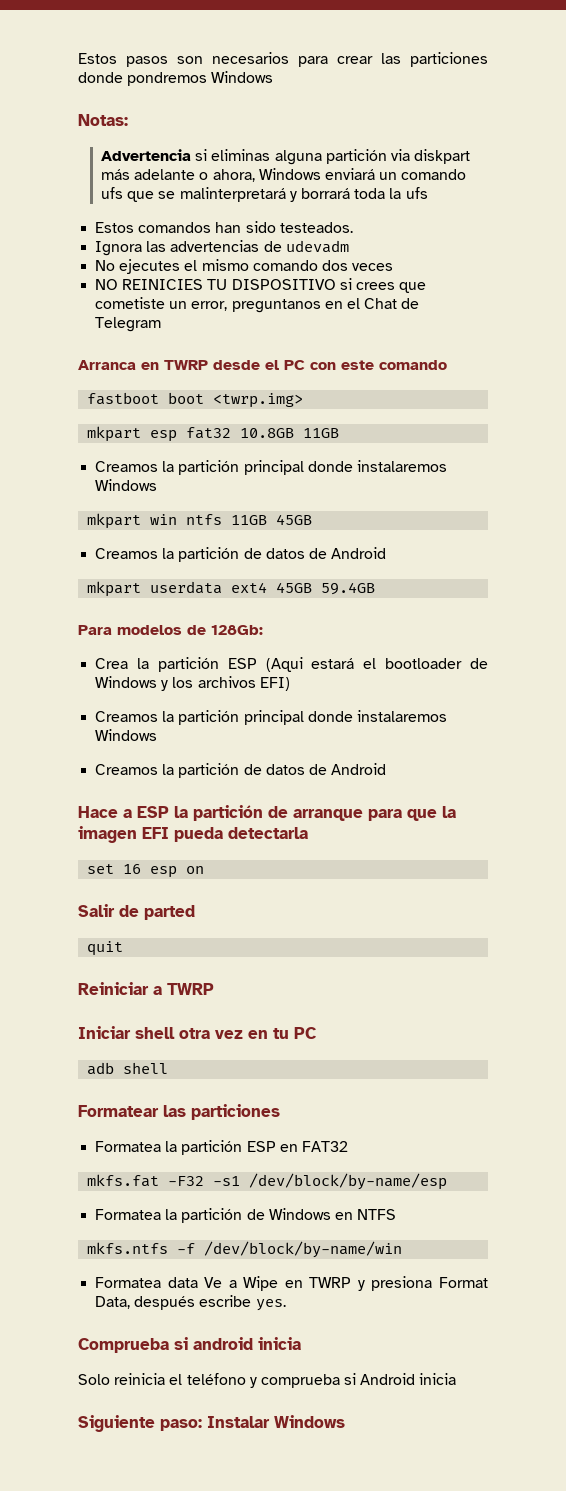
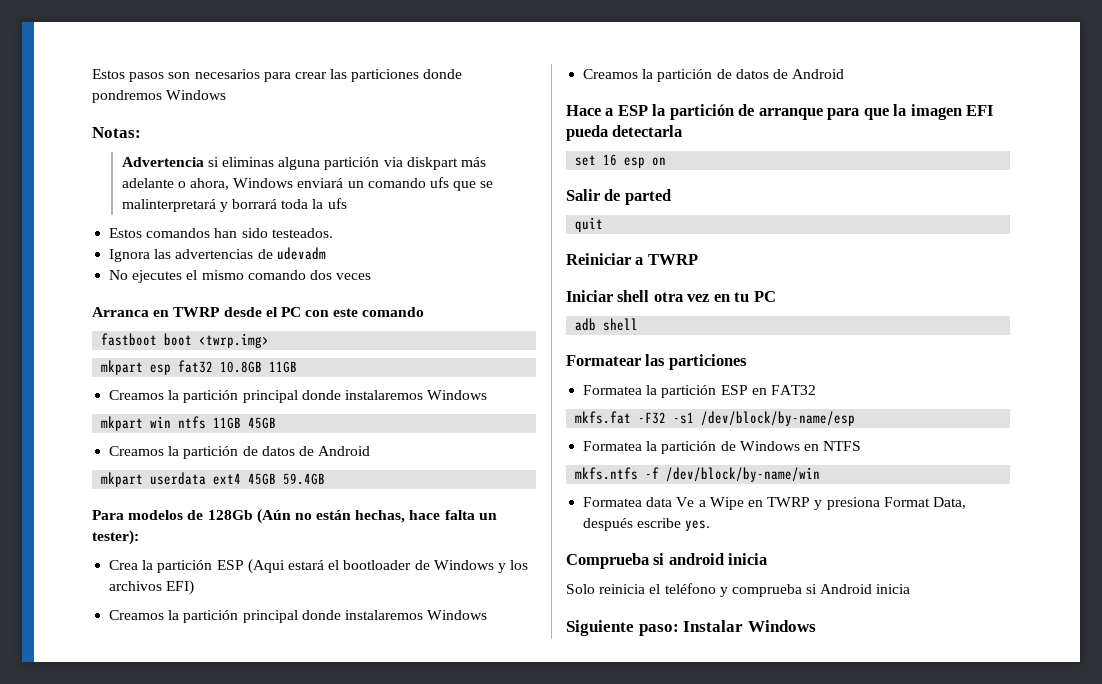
- NO REINICIES TU DISPOSITIVO si crees que cometiste un error, preguntanos en el Chat de Telegram
- Para modelos de 128Gb:
+ Para modelos de 128Gb (Aún no están hechas, hace falta un tester):

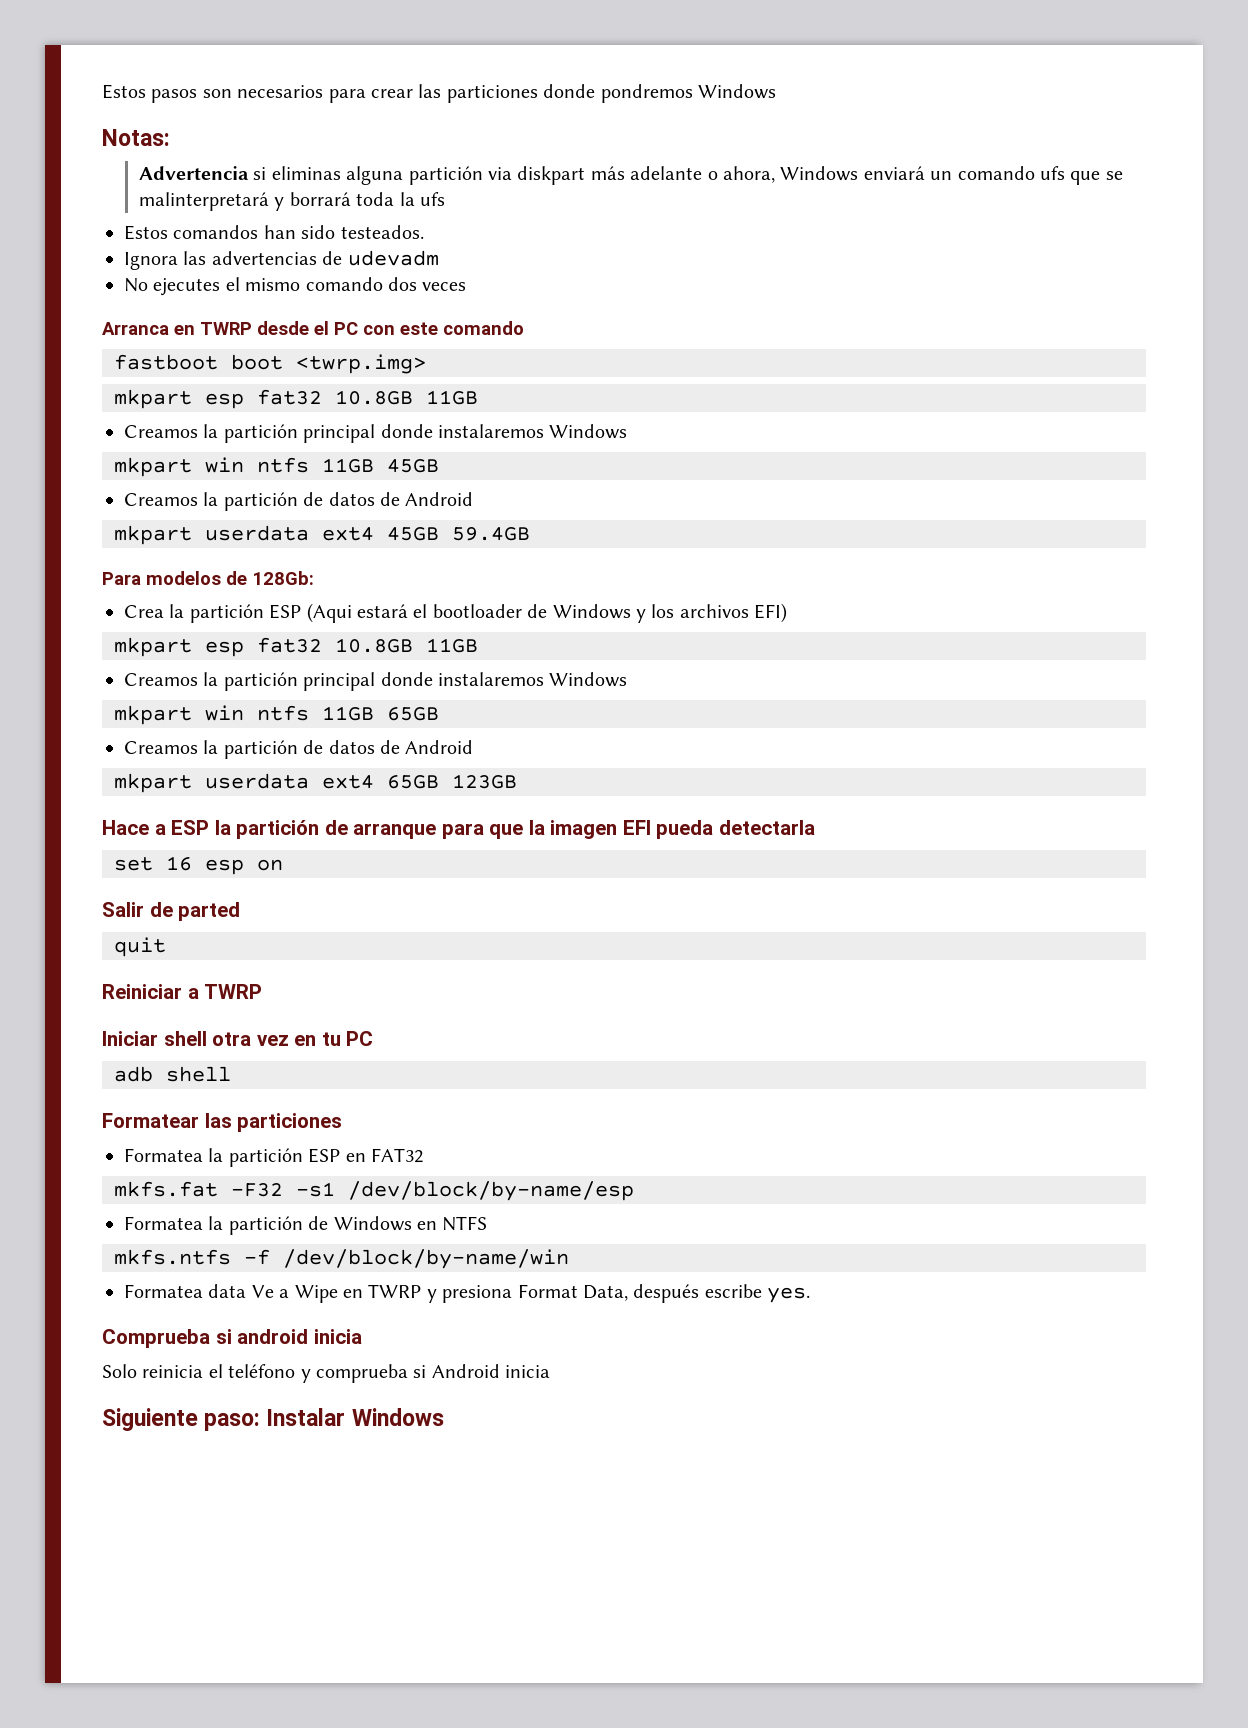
- Para modelos de 128Gb (Aún no están hechas, hace falta un tester):
+ Para modelos de 128Gb:
  Crea la partición ESP (Aqui estará el bootloader de Windows y los archivos EFI)
+ mkpart esp fat32 10.8GB 11GB
  Creamos la partición principal donde instalaremos Windows
+ mkpart win ntfs 11GB 65GB
  Creamos la partición de datos de Android
+ mkpart userdata ext4 65GB 123GB

